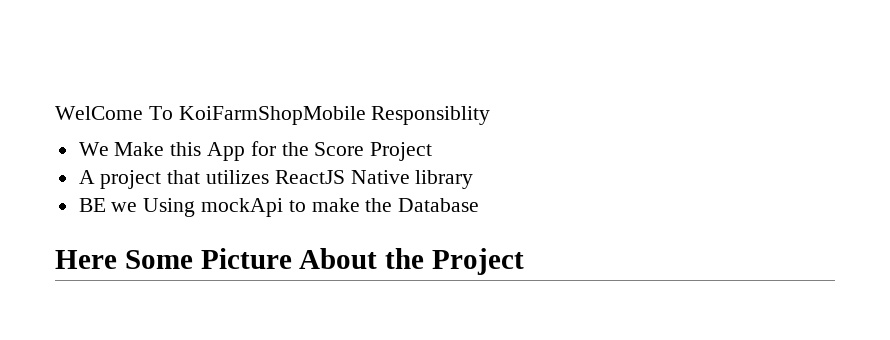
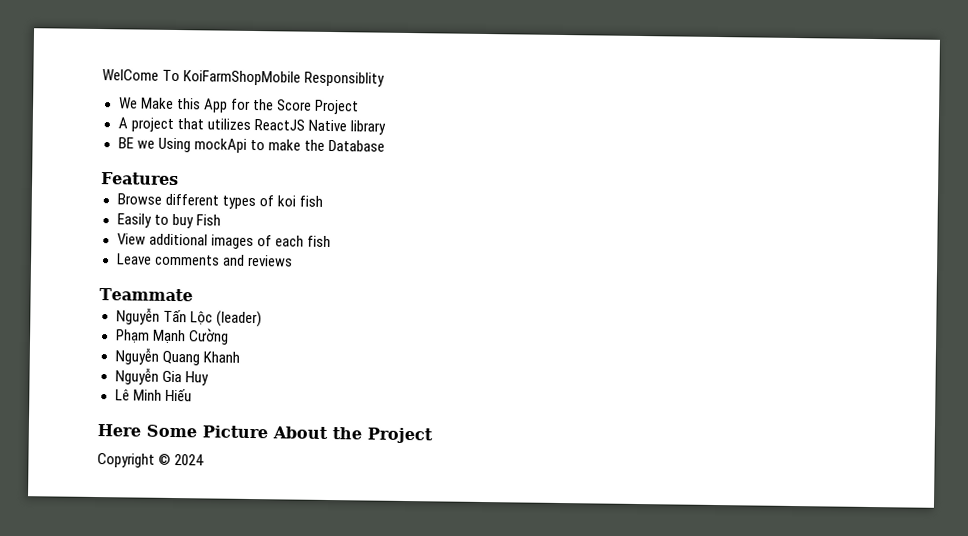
+ Features
+ Browse different types of koi fish
+ Easily to buy Fish
+ View additional images of each fish
+ Leave comments and reviews
+ Teammate
+ Nguyễn Tấn Lộc (leader)
+ Phạm Mạnh Cường
+ Nguyễn Quang Khanh
+ Nguyễn Gia Huy
+ Lê Minh Hiếu
+ Copyright © 2024

